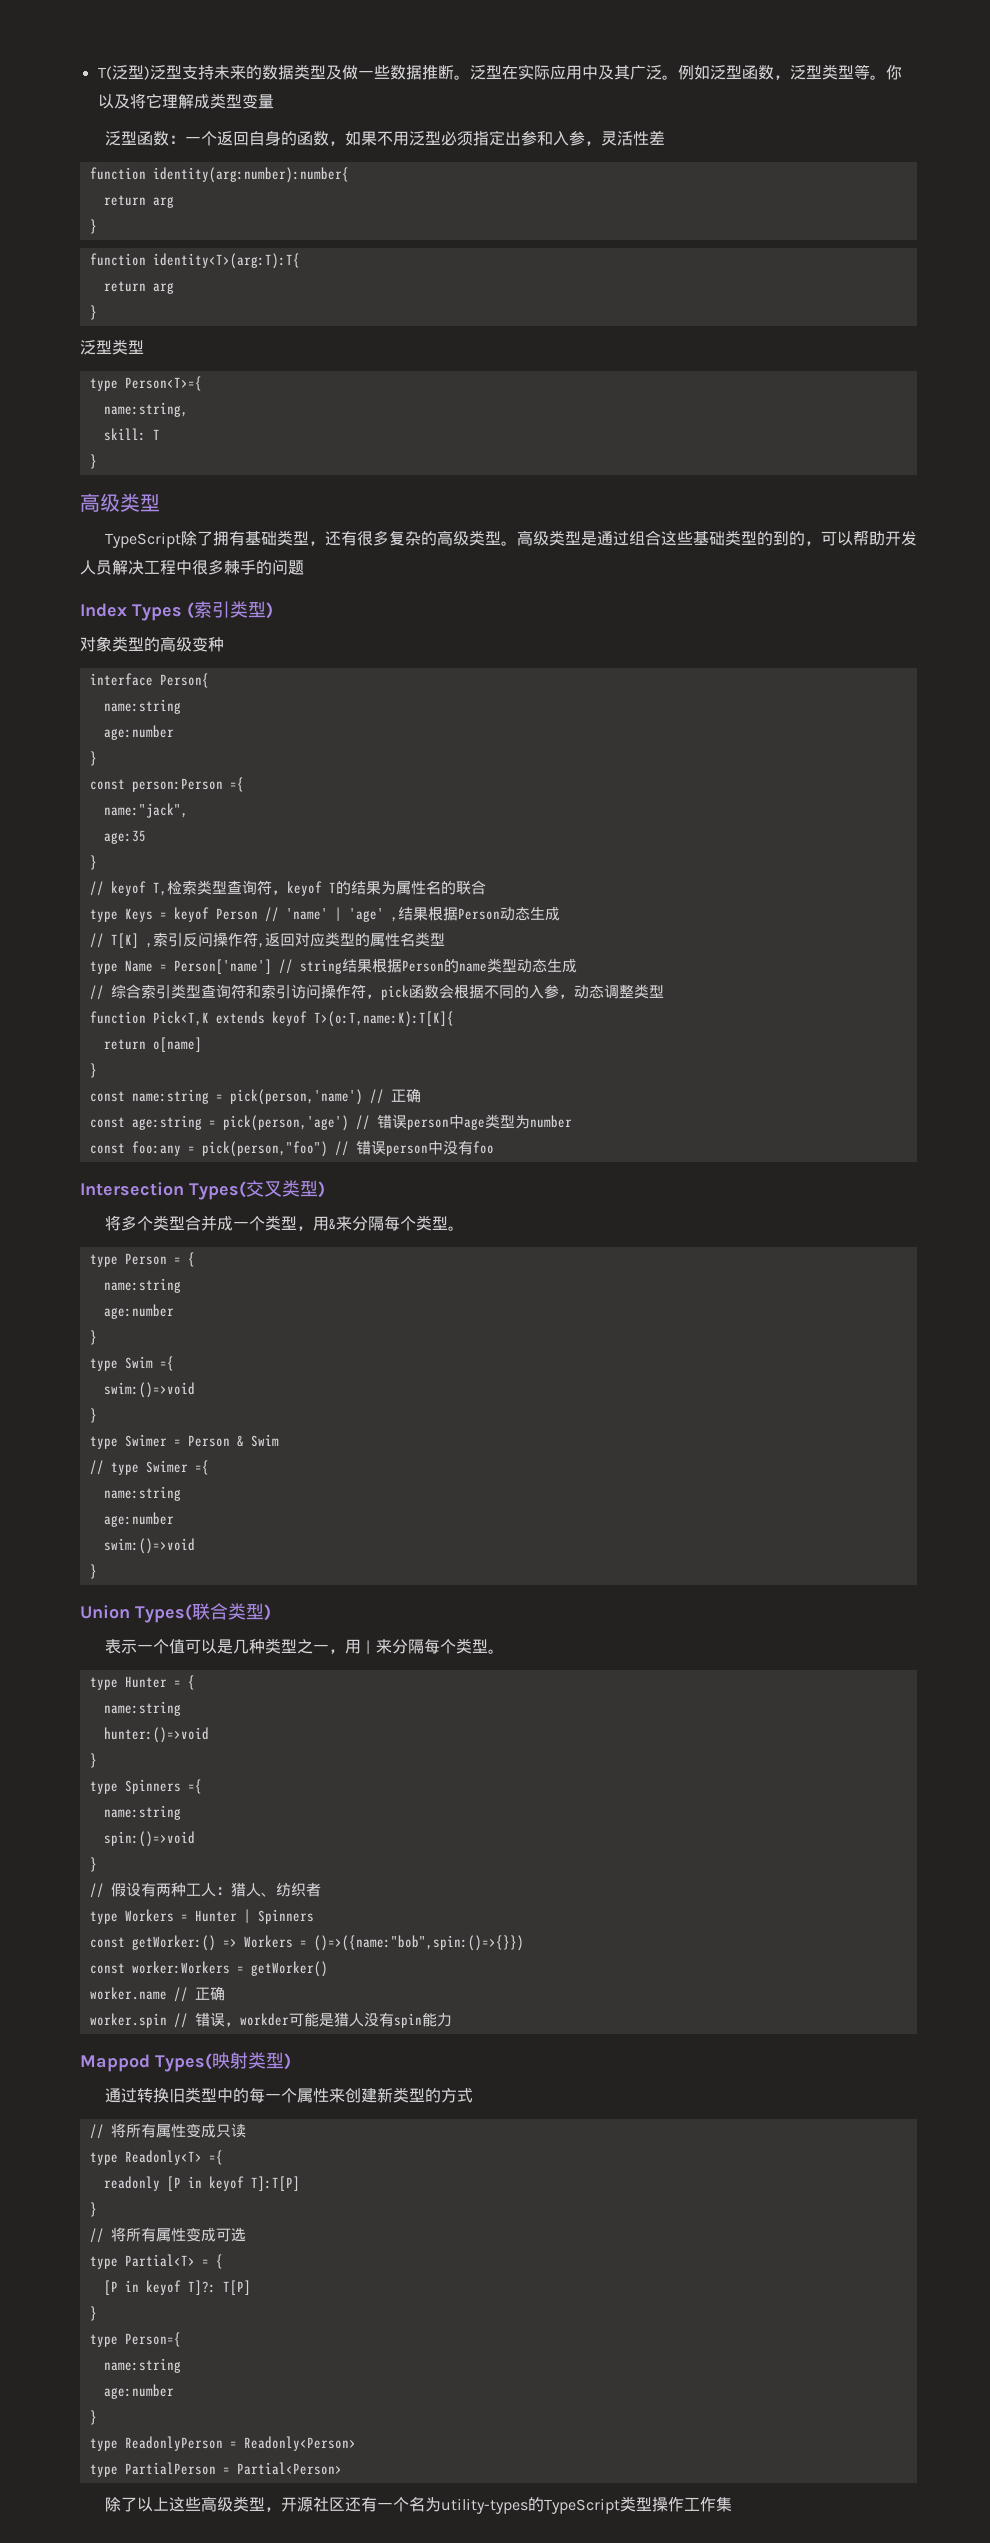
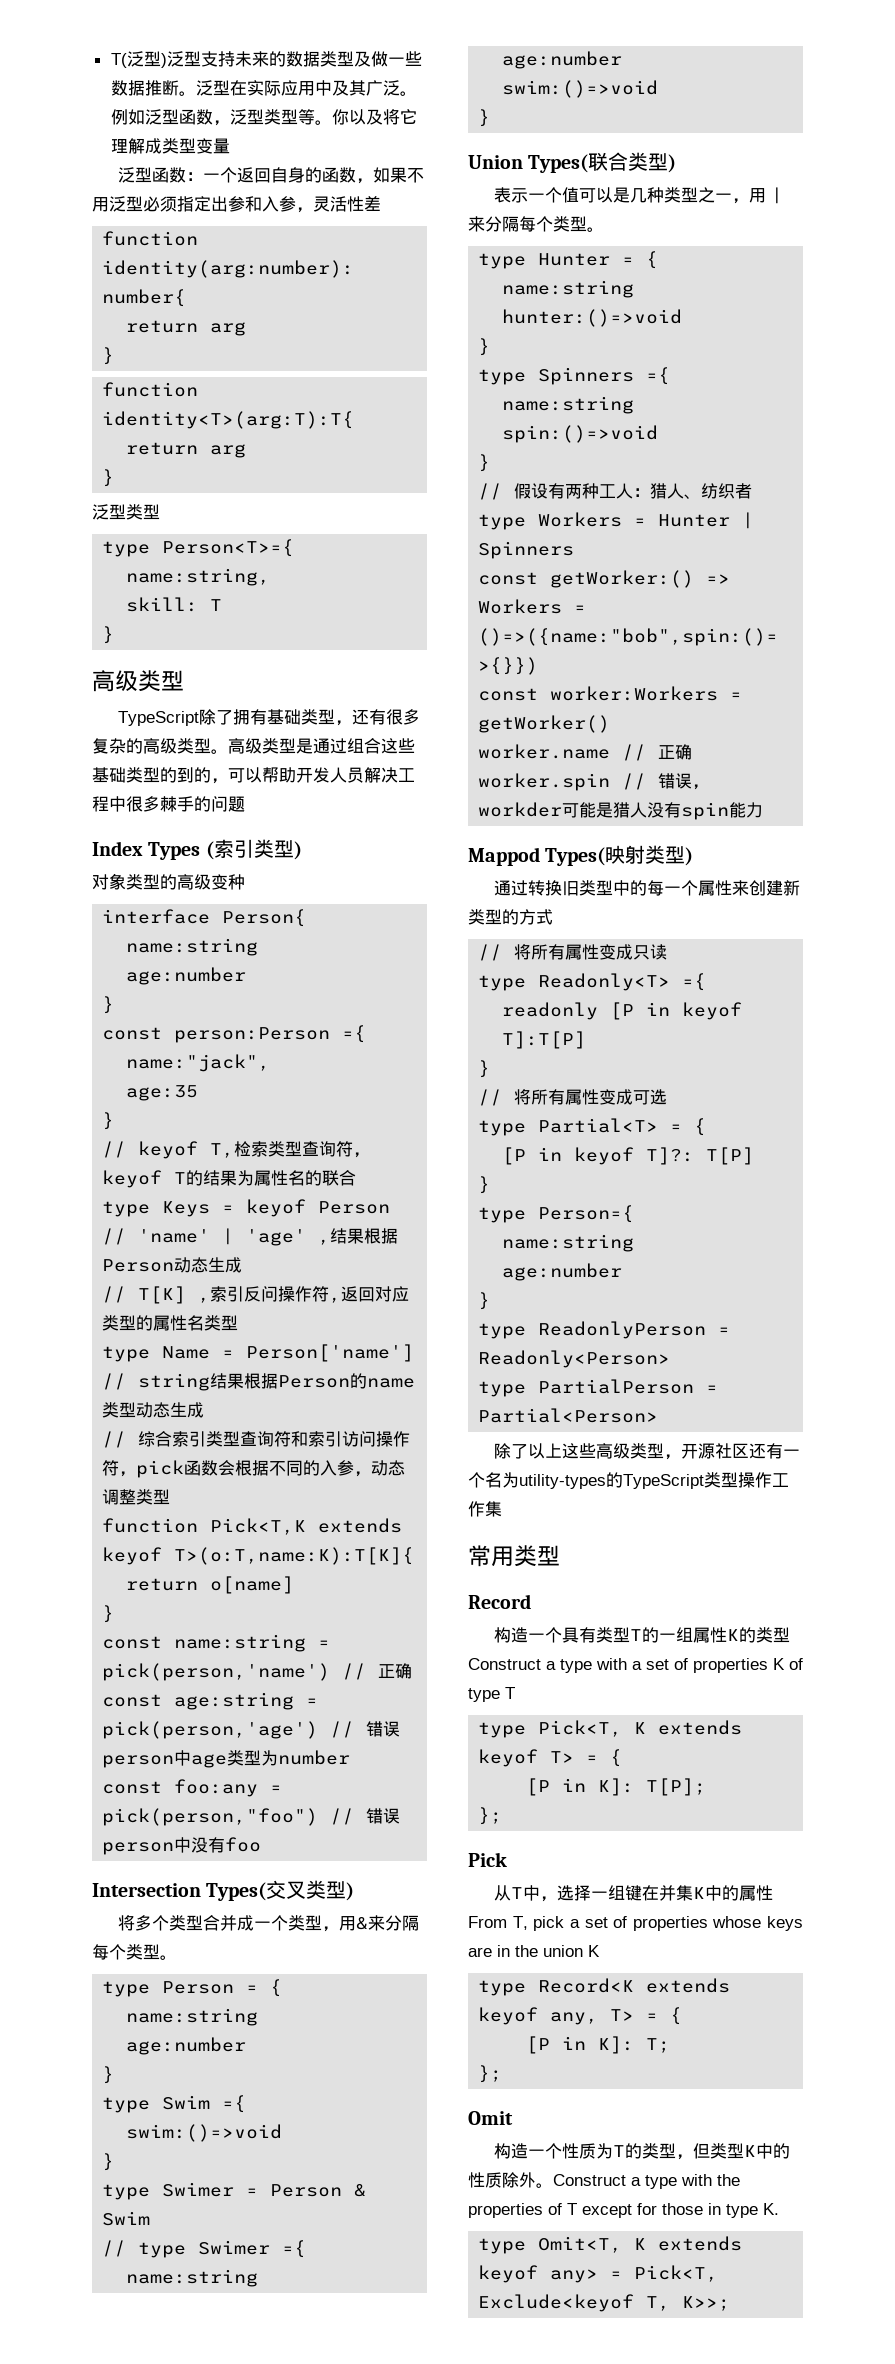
+ 常用类型
+ Record
+ 构造一个具有类型T的一组属性K的类型Construct a type with a set of properties K of type T
+ type Pick<T, K extends keyof T> = {
+ [P in K]: T[P];
+ };
+ Pick
+ 从T中，选择一组键在并集K中的属性From T, pick a set of properties whose keys are in the union K
+ type Record<K extends keyof any, T> = {
+ [P in K]: T;
+ };
+ Omit
+ 构造一个性质为T的类型，但类型K中的性质除外。Construct a type with the properties of T except for those in type K.
+ type Omit<T, K extends keyof any> = Pick<T, Exclude<keyof T, K>>;

